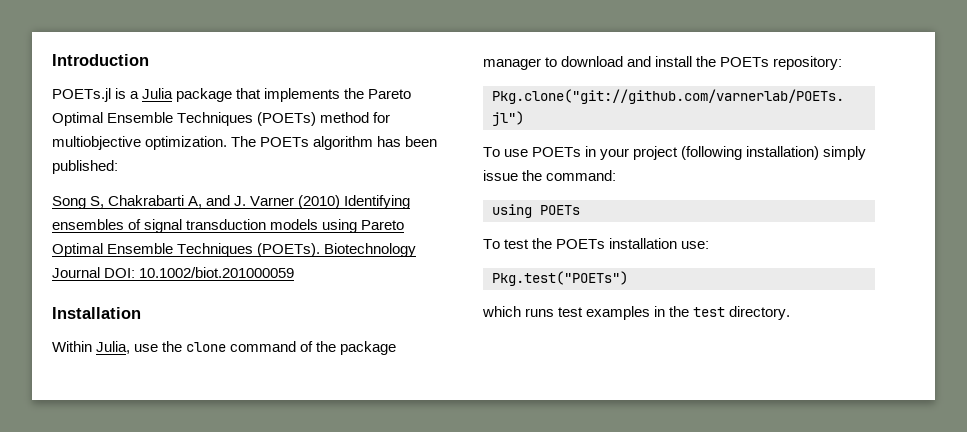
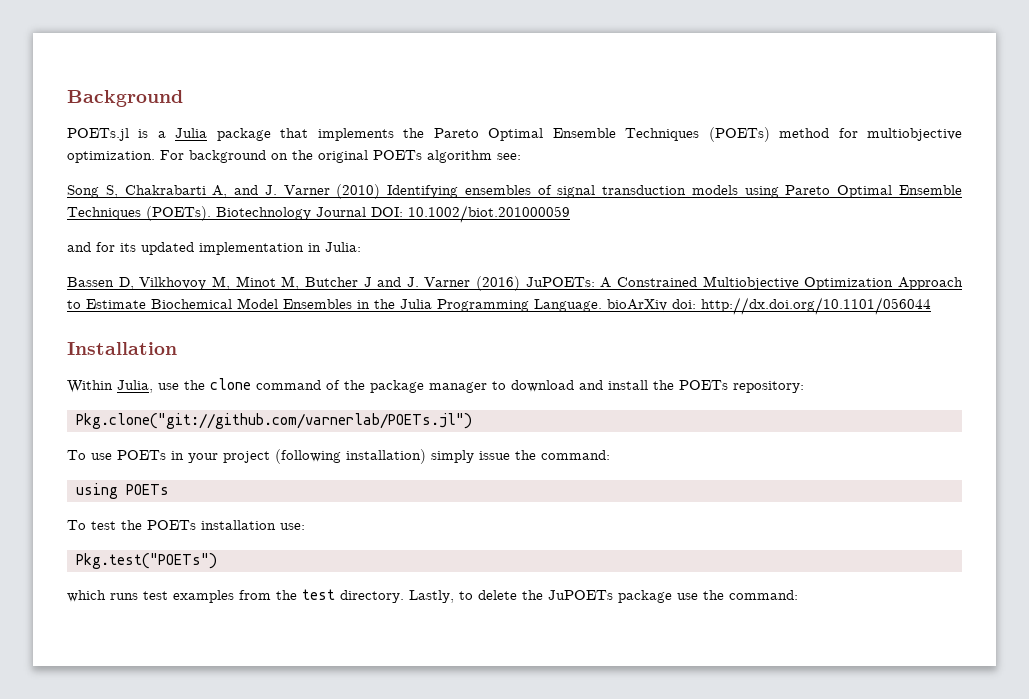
- Introduction
+ Background
- The POETs algorithm has been published:
+ For background on the original POETs algorithm see:
+ and for its updated implementation in Julia:
+ Bassen D, Vilkhovoy M, Minot M, Butcher J and J. Varner (2016) JuPOETs: A Constrained Multiobjective Optimization Approach to Estimate Biochemical Model Ensembles in the Julia Programming Language. bioArXiv doi: http://dx.doi.org/10.1101/056044
- which runs test examples in the test directory.
+ which runs test examples from the test directory.
+ Lastly, to delete the JuPOETs package use the command:

